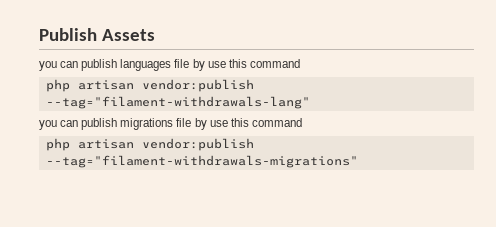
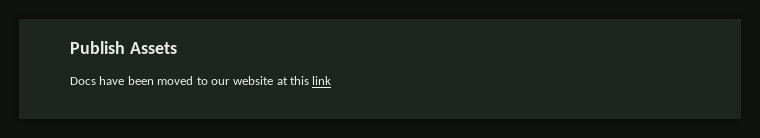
- you can publish languages file by use this command
- php artisan vendor:publish --tag="filament-withdrawals-lang"
- you can publish migrations file by use this command
- php artisan vendor:publish --tag="filament-withdrawals-migrations"
+ Docs have been moved to our website at this link

